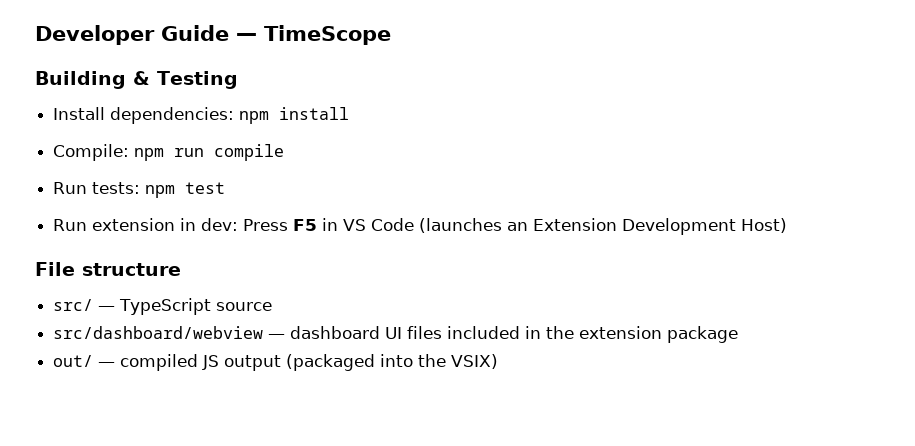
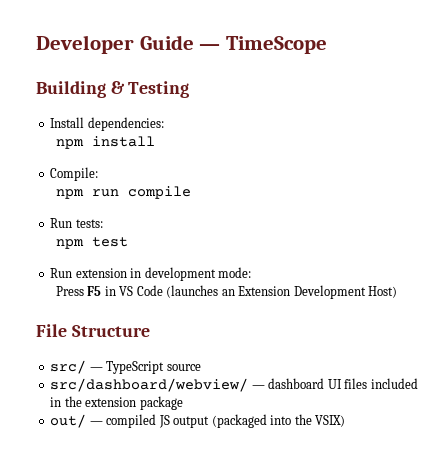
- Install dependencies: npm install
+ Install dependencies:
+ npm install
- Compile: npm run compile
+ Compile:
+ npm run compile
- Run tests: npm test
+ Run tests:
+ npm test
- Run extension in dev: Press F5 in VS Code (launches an Extension Development Host)
+ Run extension in development mode:
+ Press F5 in VS Code (launches an Extension Development Host)
- File structure
+ File Structure
- src/dashboard/webview — dashboard UI files included in the extension package
+ src/dashboard/webview/ — dashboard UI files included in the extension package

